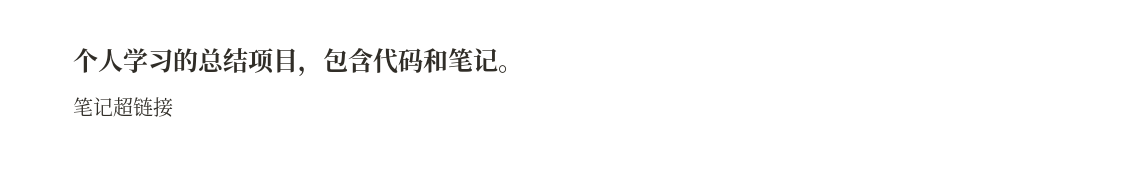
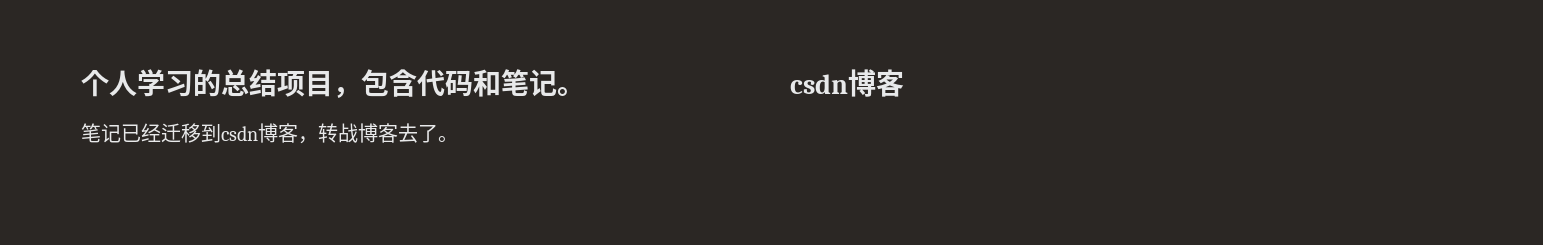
- 笔记超链接
+ 笔记已经迁移到csdn博客，转战博客去了。
+ csdn博客

